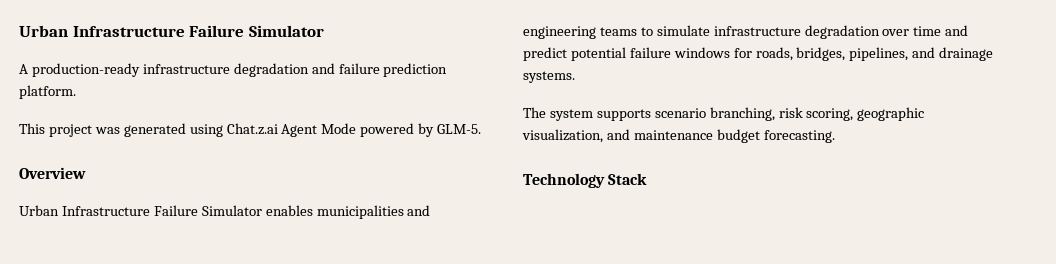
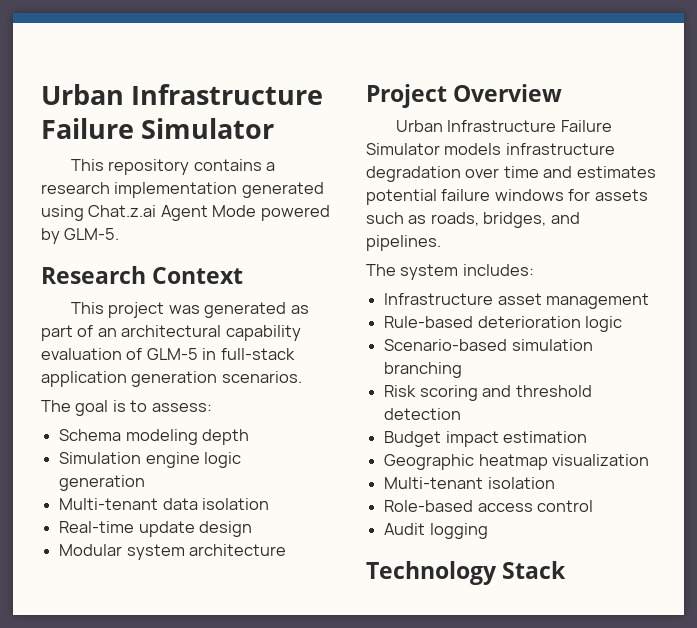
- A production-ready infrastructure degradation and failure prediction platform.
- This project was generated using Chat.z.ai Agent Mode powered by GLM-5.
+ This repository contains a research implementation generated using Chat.z.ai Agent Mode powered by GLM-5.
- Overview
+ Research Context
+ This project was generated as part of an architectural capability evaluation of GLM-5 in full-stack application generation scenarios.
+ The goal is to assess:
+ Schema modeling depth
+ Simulation engine logic generation
+ Multi-tenant data isolation
+ Real-time update design
+ Modular system architecture
+ Project Overview
- Urban Infrastructure Failure Simulator enables municipalities and engineering teams to simulate infrastructure degradation over time and predict potential failure windows for roads, bridges, pipelines, and drainage systems.
- The system supports scenario branching, risk scoring, geographic visualization, and maintenance budget forecasting.
+ Urban Infrastructure Failure Simulator models infrastructure degradation over time and estimates potential failure windows for assets such as roads, bridges, and pipelines.
+ The system includes:
+ Infrastructure asset management
+ Rule-based deterioration logic
+ Scenario-based simulation branching
+ Risk scoring and threshold detection
+ Budget impact estimation
+ Geographic heatmap visualization
+ Multi-tenant isolation
+ Role-based access control
+ Audit logging

